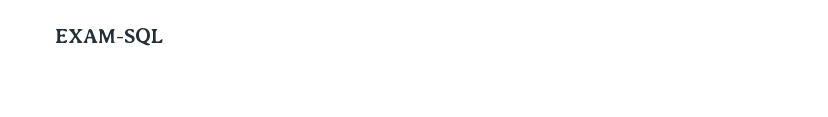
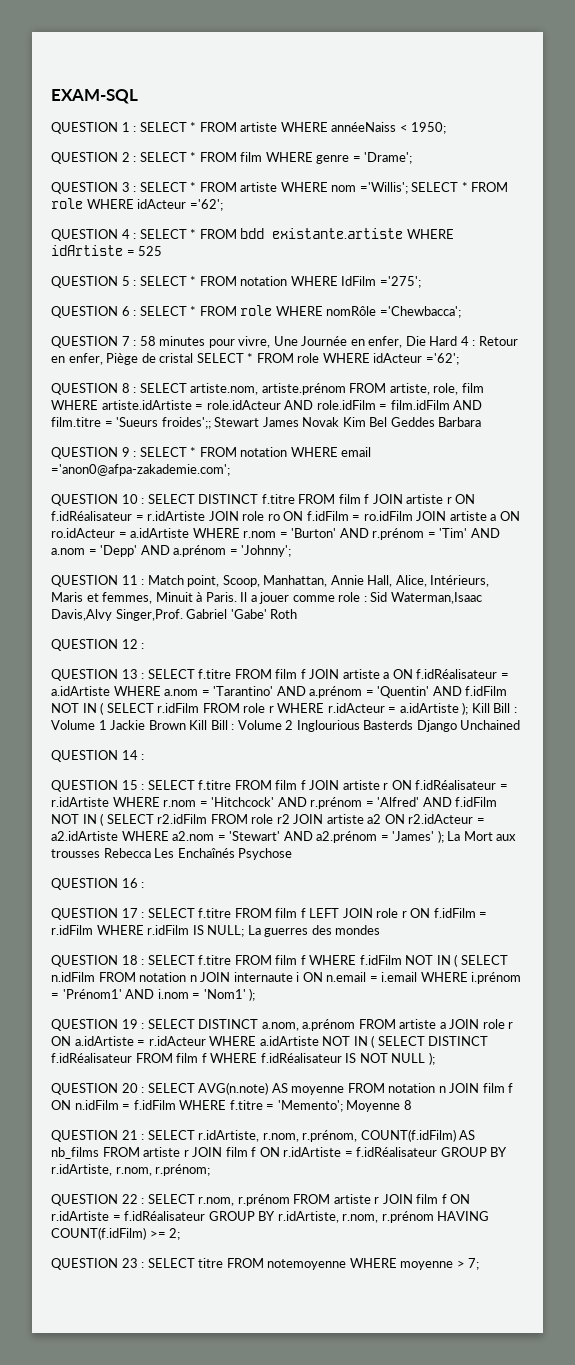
+ QUESTION 1 : SELECT * FROM artiste WHERE annéeNaiss < 1950;
+ QUESTION 2 : SELECT * FROM film WHERE genre = 'Drame';
+ QUESTION 3 : SELECT * FROM artiste WHERE nom ='Willis'; SELECT * FROM role WHERE idActeur ='62';
+ QUESTION 4 : SELECT * FROM bdd existante.artiste WHERE idArtiste = 525
+ QUESTION 5 : SELECT * FROM notation WHERE IdFilm ='275';
+ QUESTION 6 : SELECT * FROM role WHERE nomRôle ='Chewbacca';
+ QUESTION 7 : 58 minutes pour vivre, Une Journée en enfer, Die Hard 4 : Retour en enfer, Piège de cristal SELECT * FROM role WHERE idActeur ='62';
+ QUESTION 8 : SELECT artiste.nom, artiste.prénom FROM artiste, role, film WHERE artiste.idArtiste = role.idActeur AND role.idFilm = film.idFilm AND film.titre = 'Sueurs froides';; Stewart James Novak Kim Bel Geddes Barbara
+ QUESTION 9 : SELECT * FROM notation WHERE email ='anon0@afpa-zakademie.com';
+ QUESTION 10 : SELECT DISTINCT f.titre FROM film f JOIN artiste r ON f.idRéalisateur = r.idArtiste JOIN role ro ON f.idFilm = ro.idFilm JOIN artiste a ON ro.idActeur = a.idArtiste WHERE r.nom = 'Burton' AND r.prénom = 'Tim' AND a.nom = 'Depp' AND a.prénom = 'Johnny';
+ QUESTION 11 : Match point, Scoop, Manhattan, Annie Hall, Alice, Intérieurs, Maris et femmes, Minuit à Paris. Il a jouer comme role : Sid Waterman,Isaac Davis,Alvy Singer,Prof. Gabriel 'Gabe' Roth
+ QUESTION 12 :
+ QUESTION 13 : SELECT f.titre FROM film f JOIN artiste a ON f.idRéalisateur = a.idArtiste WHERE a.nom = 'Tarantino' AND a.prénom = 'Quentin' AND f.idFilm NOT IN ( SELECT r.idFilm FROM role r WHERE r.idActeur = a.idArtiste ); Kill Bill : Volume 1 Jackie Brown Kill Bill : Volume 2 Inglourious Basterds Django Unchained
+ QUESTION 14 :
+ QUESTION 15 : SELECT f.titre FROM film f JOIN artiste r ON f.idRéalisateur = r.idArtiste WHERE r.nom = 'Hitchcock' AND r.prénom = 'Alfred' AND f.idFilm NOT IN ( SELECT r2.idFilm FROM role r2 JOIN artiste a2 ON r2.idActeur = a2.idArtiste WHERE a2.nom = 'Stewart' AND a2.prénom = 'James' ); La Mort aux trousses Rebecca Les Enchaînés Psychose
+ QUESTION 16 :
+ QUESTION 17 : SELECT f.titre FROM film f LEFT JOIN role r ON f.idFilm = r.idFilm WHERE r.idFilm IS NULL; La guerres des mondes
+ QUESTION 18 : SELECT f.titre FROM film f WHERE f.idFilm NOT IN ( SELECT n.idFilm FROM notation n JOIN internaute i ON n.email = i.email WHERE i.prénom = 'Prénom1' AND i.nom = 'Nom1' );
+ QUESTION 19 : SELECT DISTINCT a.nom, a.prénom FROM artiste a JOIN role r ON a.idArtiste = r.idActeur WHERE a.idArtiste NOT IN ( SELECT DISTINCT f.idRéalisateur FROM film f WHERE f.idRéalisateur IS NOT NULL );
+ QUESTION 20 : SELECT AVG(n.note) AS moyenne FROM notation n JOIN film f ON n.idFilm = f.idFilm WHERE f.titre = 'Memento'; Moyenne 8
+ QUESTION 21 : SELECT r.idArtiste, r.nom, r.prénom, COUNT(f.idFilm) AS nb_films FROM artiste r JOIN film f ON r.idArtiste = f.idRéalisateur GROUP BY r.idArtiste, r.nom, r.prénom;
+ QUESTION 22 : SELECT r.nom, r.prénom FROM artiste r JOIN film f ON r.idArtiste = f.idRéalisateur GROUP BY r.idArtiste, r.nom, r.prénom HAVING COUNT(f.idFilm) >= 2;
+ QUESTION 23 : SELECT titre FROM notemoyenne WHERE moyenne > 7;

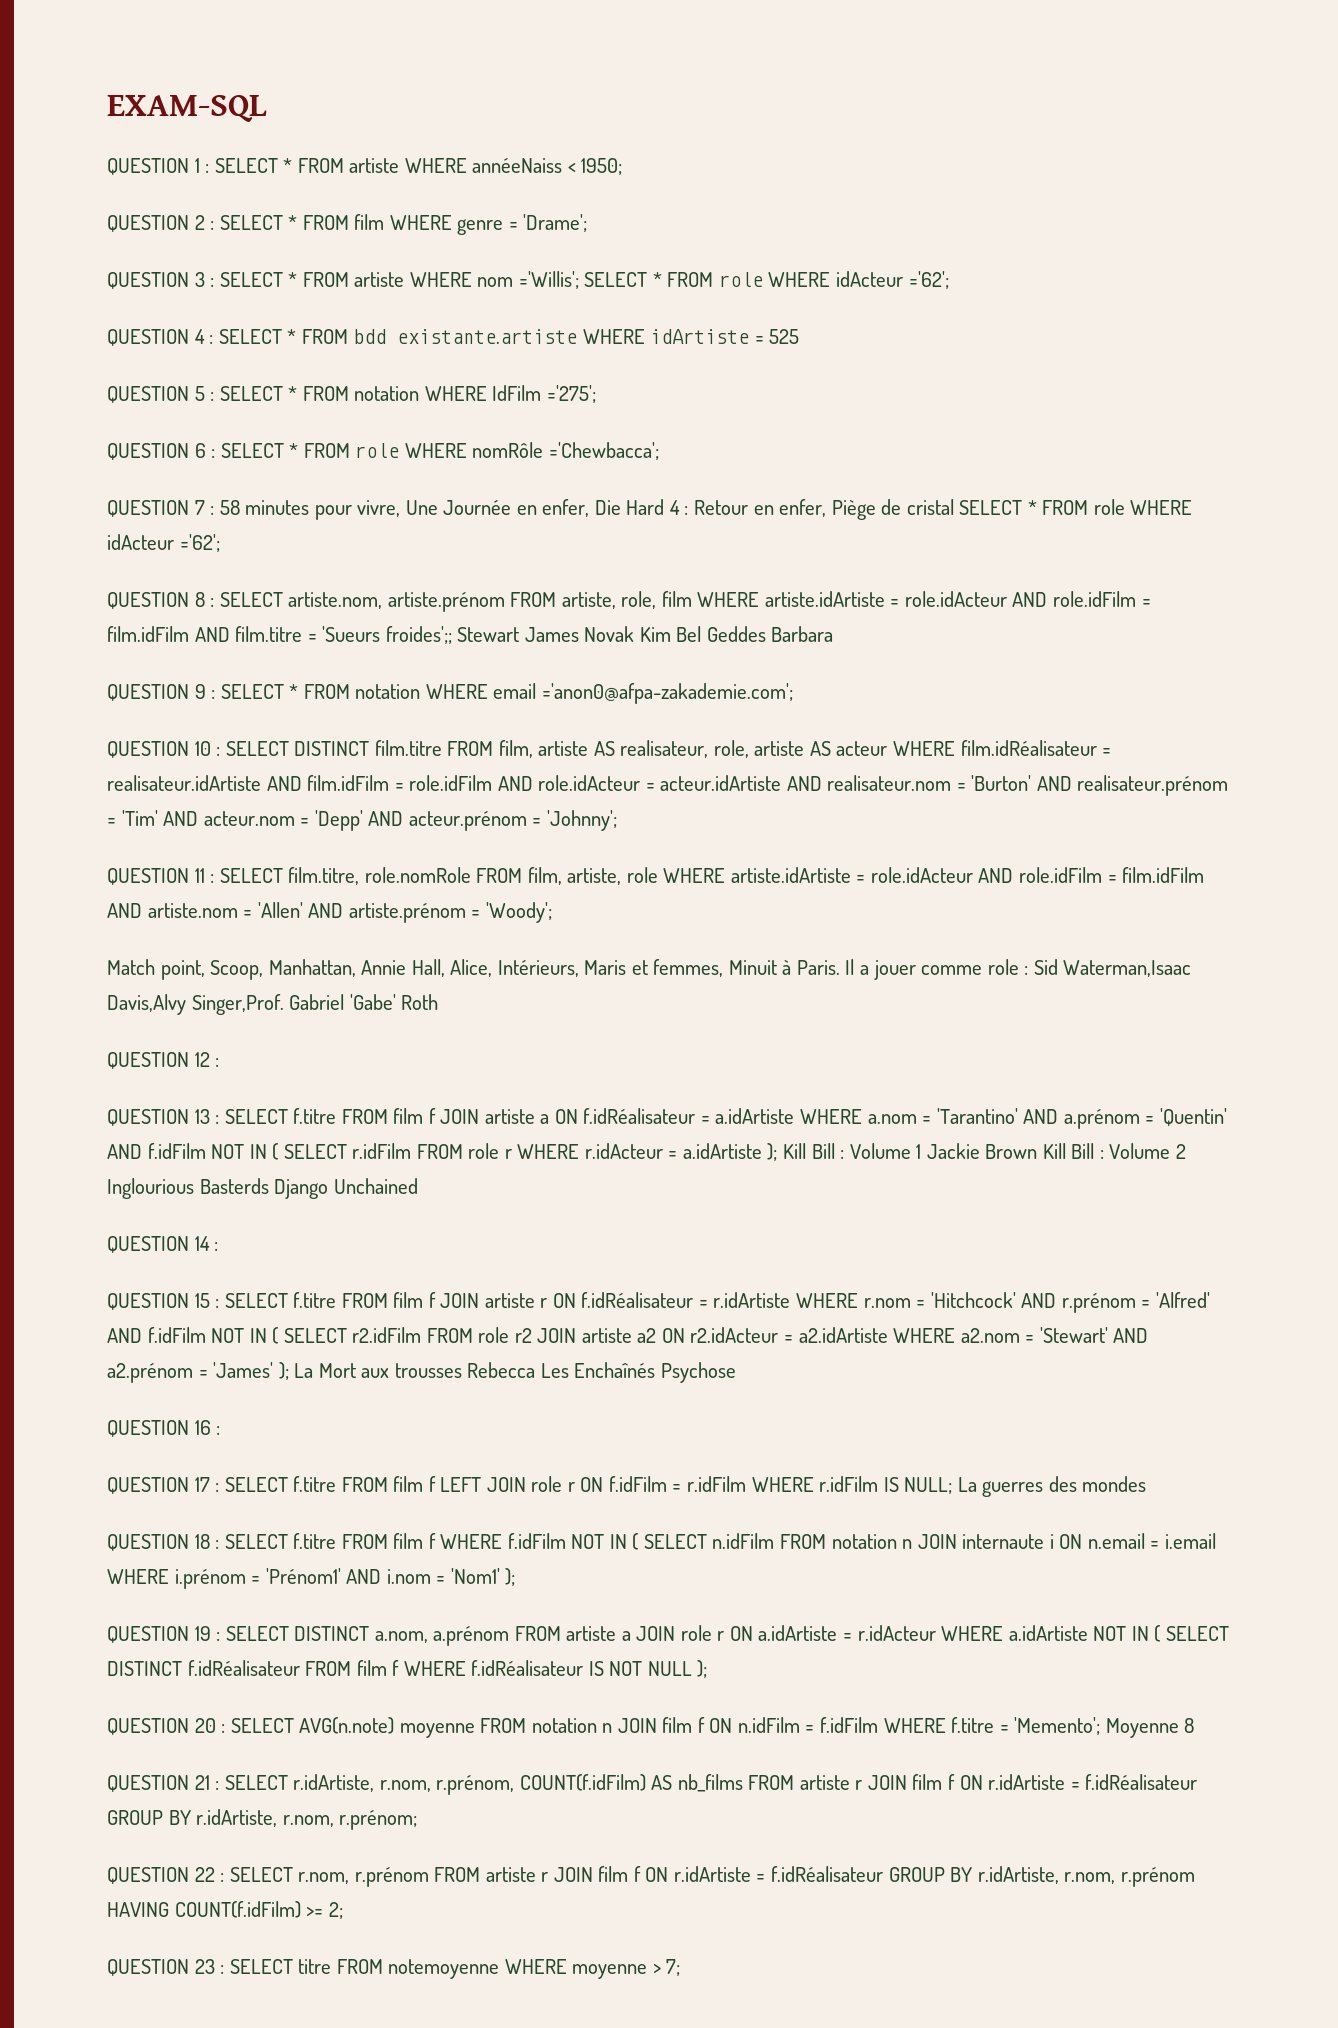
- QUESTION 10 : SELECT DISTINCT f.titre FROM film f JOIN artiste r ON f.idRéalisateur = r.idArtiste JOIN role ro ON f.idFilm = ro.idFilm JOIN artiste a ON ro.idActeur = a.idArtiste WHERE r.nom = 'Burton' AND r.prénom = 'Tim' AND a.nom = 'Depp' AND a.prénom = 'Johnny';
+ QUESTION 10 : SELECT DISTINCT film.titre FROM film, artiste AS realisateur, role, artiste AS acteur WHERE film.idRéalisateur = realisateur.idArtiste AND film.idFilm = role.idFilm AND role.idActeur = acteur.idArtiste AND realisateur.nom = 'Burton' AND realisateur.prénom = 'Tim' AND acteur.nom = 'Depp' AND acteur.prénom = 'Johnny';
- QUESTION 11 : Match point, Scoop, Manhattan, Annie Hall, Alice, Intérieurs, Maris et femmes, Minuit à Paris.
+ QUESTION 11 : SELECT film.titre, role.nomRole FROM film, artiste, role WHERE artiste.idArtiste = role.idActeur AND role.idFilm = film.idFilm AND artiste.nom = 'Allen' AND artiste.prénom = 'Woody';
+ Match point, Scoop, Manhattan, Annie Hall, Alice, Intérieurs, Maris et femmes, Minuit à Paris.
- QUESTION 20 : SELECT AVG(n.note) AS moyenne FROM notation n JOIN film f ON n.idFilm = f.idFilm WHERE f.titre = 'Memento'; Moyenne 8
+ QUESTION 20 : SELECT AVG(n.note) moyenne FROM notation n JOIN film f ON n.idFilm = f.idFilm WHERE f.titre = 'Memento'; Moyenne 8

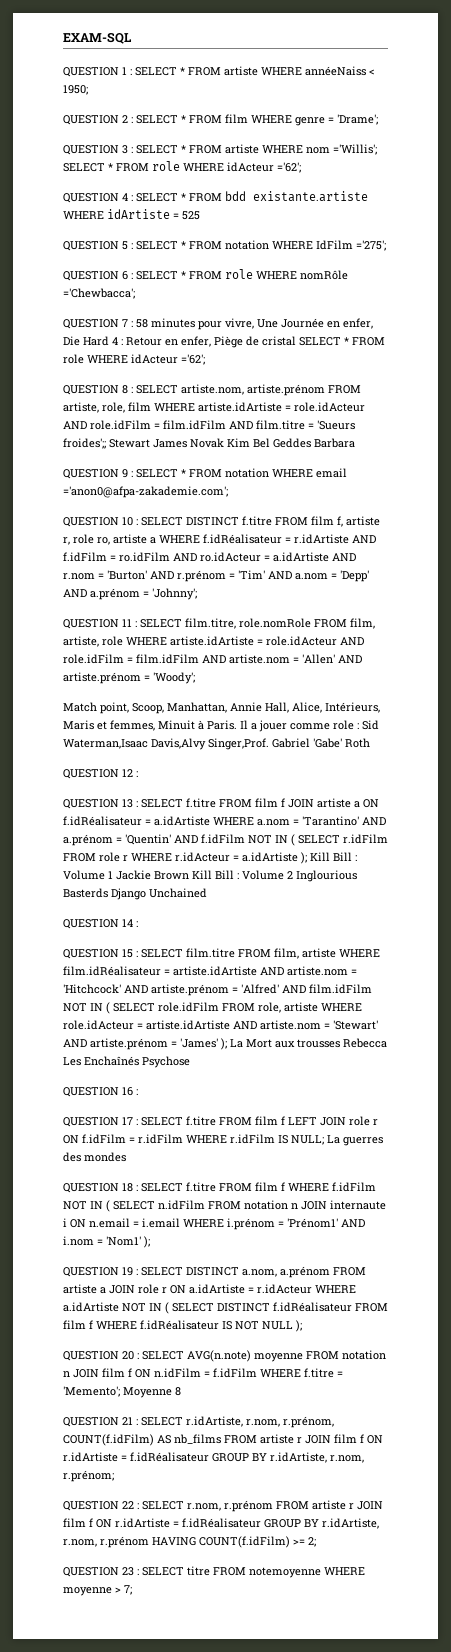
- QUESTION 10 : SELECT DISTINCT film.titre FROM film, artiste AS realisateur, role, artiste AS acteur WHERE film.idRéalisateur = realisateur.idArtiste AND film.idFilm = role.idFilm AND role.idActeur = acteur.idArtiste AND realisateur.nom = 'Burton' AND realisateur.prénom = 'Tim' AND acteur.nom = 'Depp' AND acteur.prénom = 'Johnny';
+ QUESTION 10 : SELECT DISTINCT f.titre FROM film f, artiste r, role ro, artiste a WHERE f.idRéalisateur = r.idArtiste AND f.idFilm = ro.idFilm AND ro.idActeur = a.idArtiste AND r.nom = 'Burton' AND r.prénom = 'Tim' AND a.nom = 'Depp' AND a.prénom = 'Johnny';
- QUESTION 15 : SELECT f.titre FROM film f JOIN artiste r ON f.idRéalisateur = r.idArtiste WHERE r.nom = 'Hitchcock' AND r.prénom = 'Alfred' AND f.idFilm NOT IN ( SELECT r2.idFilm FROM role r2 JOIN artiste a2 ON r2.idActeur = a2.idArtiste WHERE a2.nom = 'Stewart' AND a2.prénom = 'James' ); La Mort aux trousses Rebecca Les Enchaînés Psychose
+ QUESTION 15 : SELECT film.titre FROM film, artiste WHERE film.idRéalisateur = artiste.idArtiste AND artiste.nom = 'Hitchcock' AND artiste.prénom = 'Alfred' AND film.idFilm NOT IN ( SELECT role.idFilm FROM role, artiste WHERE role.idActeur = artiste.idArtiste AND artiste.nom = 'Stewart' AND artiste.prénom = 'James' ); La Mort aux trousses Rebecca Les Enchaînés Psychose

